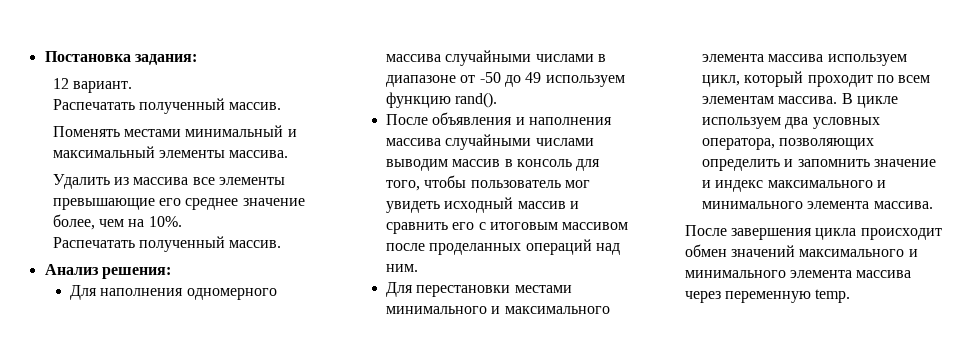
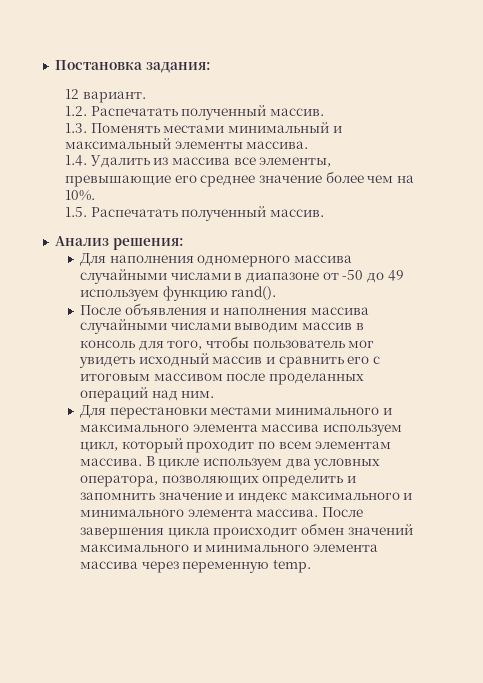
  12 вариант.
- Распечатать полученный массив.
- Поменять местами минимальный и максимальный элементы массива.
+ 1.2. Распечатать полученный массив.
+ 1.3. Поменять местами минимальный и максимальный элементы массива.
- Удалить из массива все элементы превышающие его среднее значение более, чем на 10%.
- Распечатать полученный массив.
+ 1.4. Удалить из массива все элементы, превышающие его среднее значение более чем на 10%.
+ 1.5. Распечатать полученный массив.
- В цикле используем два условных оператора, позволяющих определить и запомнить значение и индекс максимального и минимального элемента массива.
- После завершения цикла происходит обмен значений максимального и минимального элемента массива через переменную temp.
+ В цикле используем два условных оператора, позволяющих определить и запомнить значение и индекс максимального и минимального элемента массива. После завершения цикла происходит обмен значений максимального и минимального элемента массива через переменную temp.

